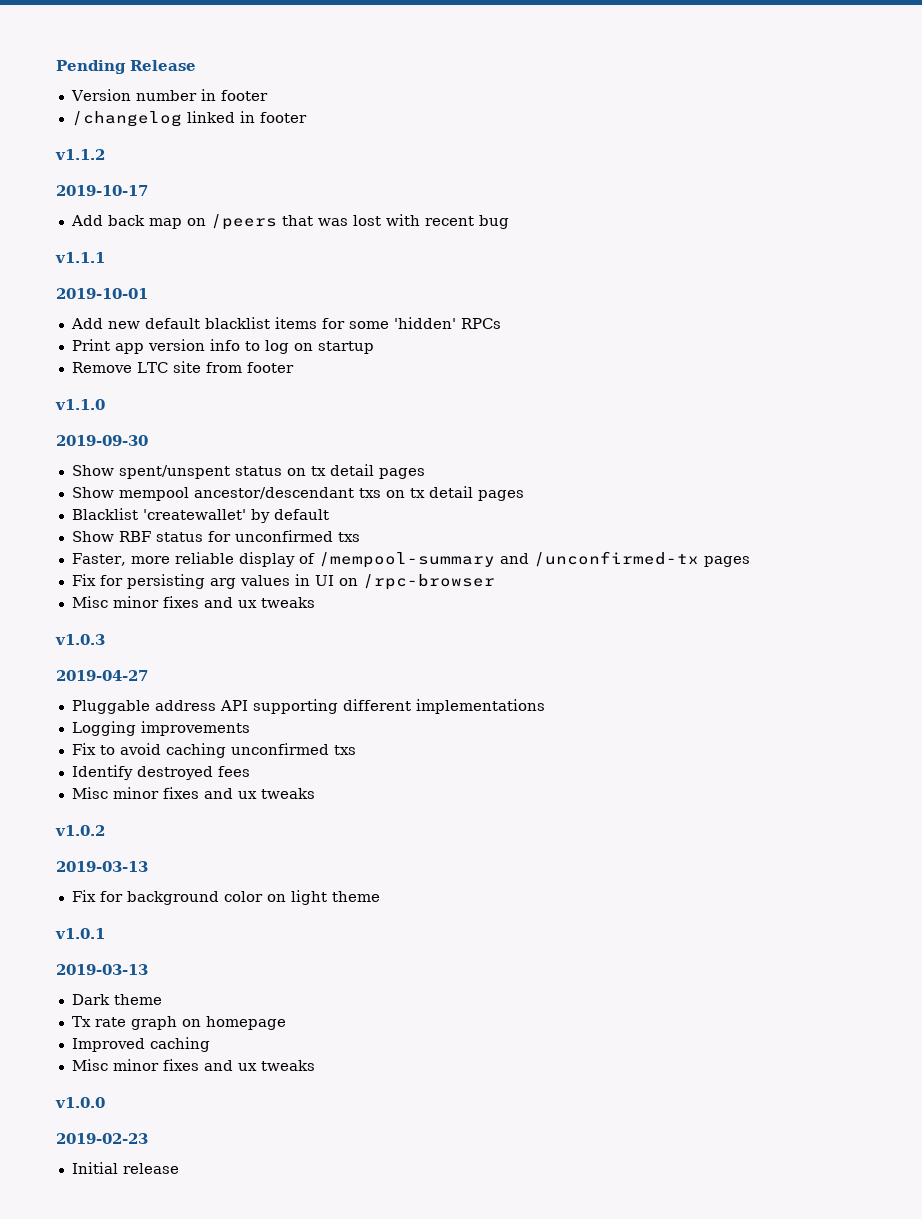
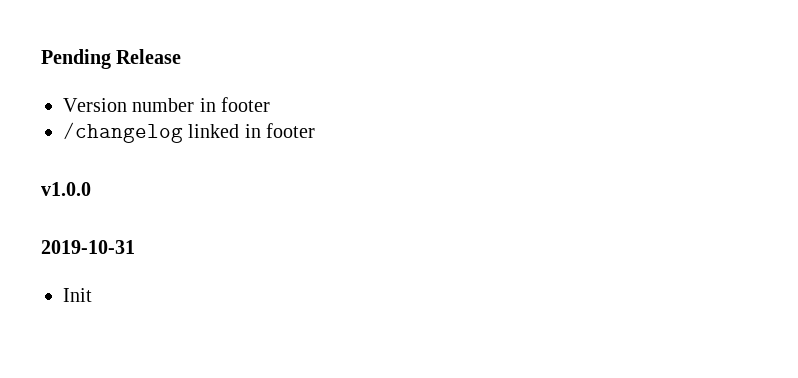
- v1.1.2
- 2019-10-17
- Add back map on /peers that was lost with recent bug
- v1.1.1
- 2019-10-01
- Add new default blacklist items for some 'hidden' RPCs
- Print app version info to log on startup
- Remove LTC site from footer
- v1.1.0
- 2019-09-30
- Show spent/unspent status on tx detail pages
- Show mempool ancestor/descendant txs on tx detail pages
- Blacklist 'createwallet' by default
- Show RBF status for unconfirmed txs
- Faster, more reliable display of /mempool-summary and /unconfirmed-tx pages
- Fix for persisting arg values in UI on /rpc-browser
- Misc minor fixes and ux tweaks
- v1.0.3
- 2019-04-27
- Pluggable address API supporting different implementations
- Logging improvements
- Fix to avoid caching unconfirmed txs
- Identify destroyed fees
- Misc minor fixes and ux tweaks
- v1.0.2
- 2019-03-13
- Fix for background color on light theme
- v1.0.1
- 2019-03-13
- Dark theme
- Tx rate graph on homepage
- Improved caching
- Misc minor fixes and ux tweaks
  v1.0.0
- 2019-02-23
- Initial release
+ 2019-10-31
+ Init

